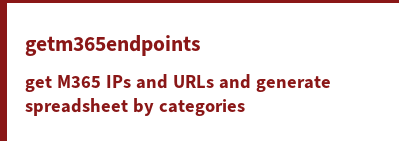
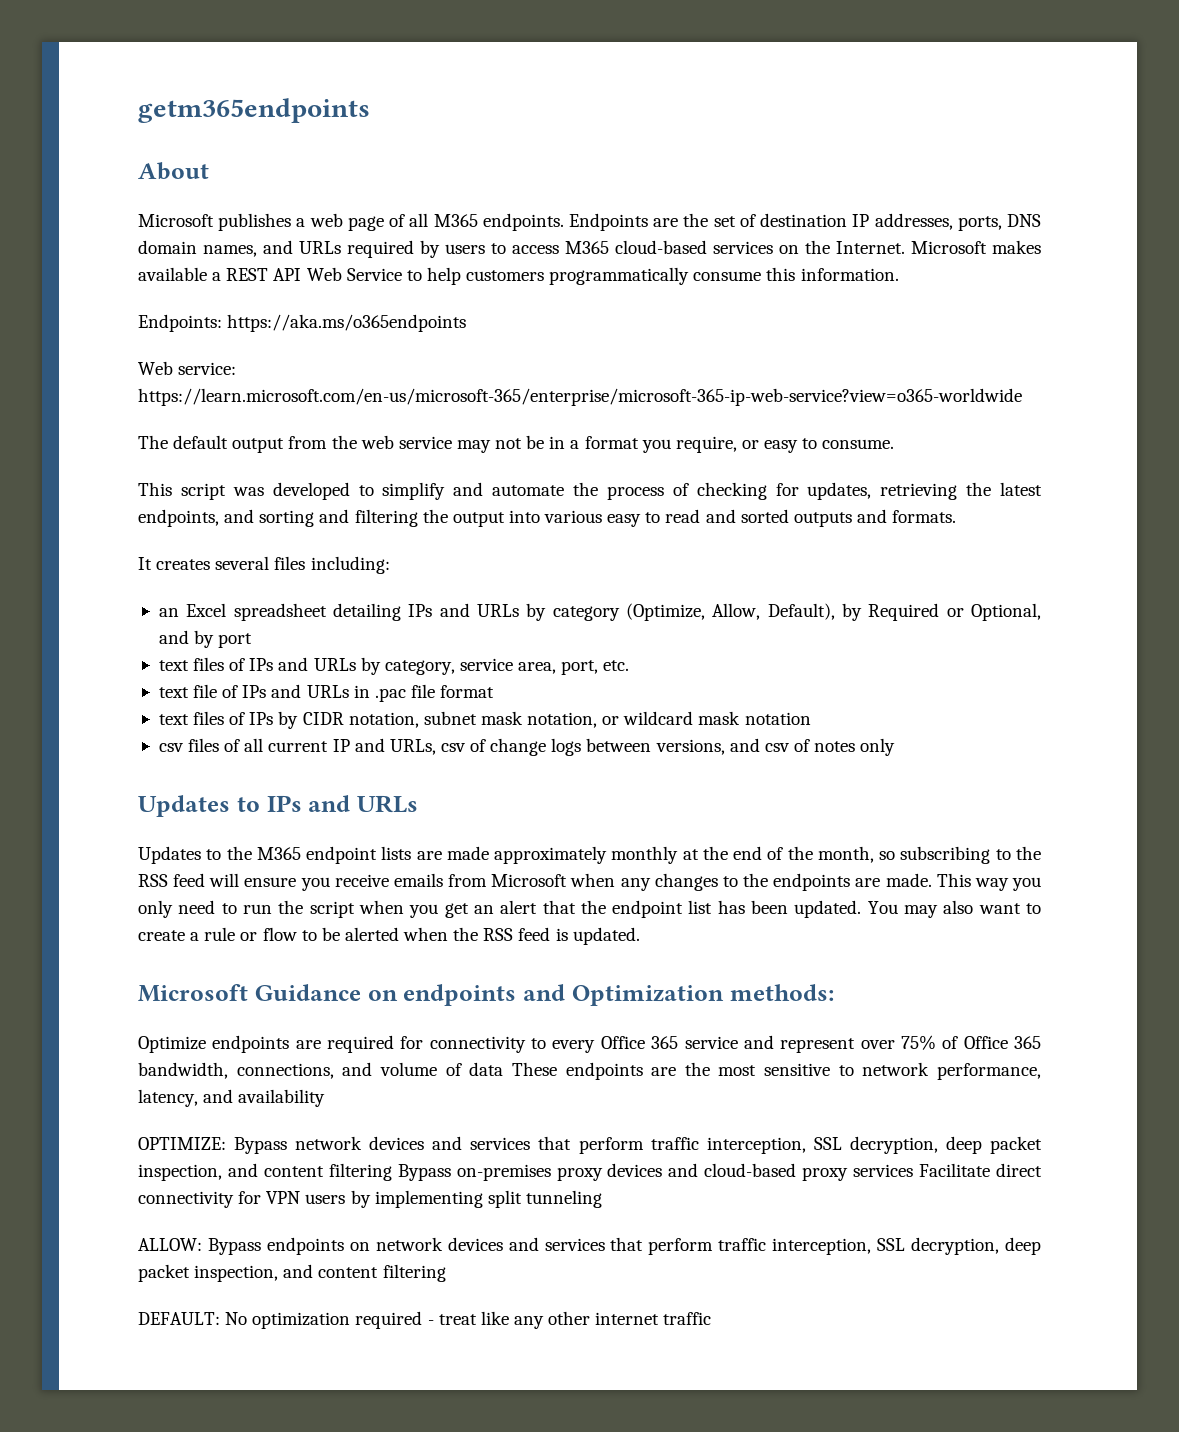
- get M365 IPs and URLs and generate spreadsheet by categories
+ About
+ Microsoft publishes a web page of all M365 endpoints. Endpoints are the set of destination IP addresses, ports, DNS domain names, and URLs required by users to access M365 cloud-based services on the Internet. Microsoft makes available a REST API Web Service to help customers programmatically consume this information.
+ Endpoints: https://aka.ms/o365endpoints
+ Web service: https://learn.microsoft.com/en-us/microsoft-365/enterprise/microsoft-365-ip-web-service?view=o365-worldwide
+ The default output from the web service may not be in a format you require, or easy to consume.
+ This script was developed to simplify and automate the process of checking for updates, retrieving the latest endpoints, and sorting and filtering the output into various easy to read and sorted outputs and formats.
+ It creates several files including:
+ an Excel spreadsheet detailing IPs and URLs by category (Optimize, Allow, Default), by Required or Optional, and by port
+ text files of IPs and URLs by category, service area, port, etc.
+ text file of IPs and URLs in .pac file format
+ text files of IPs by CIDR notation, subnet mask notation, or wildcard mask notation
+ csv files of all current IP and URLs, csv of change logs between versions, and csv of notes only
+ Updates to IPs and URLs
+ Updates to the M365 endpoint lists are made approximately monthly at the end of the month, so subscribing to the RSS feed will ensure you receive emails from Microsoft when any changes to the endpoints are made. This way you only need to run the script when you get an alert that the endpoint list has been updated. You may also want to create a rule or flow to be alerted when the RSS feed is updated.
+ Microsoft Guidance on endpoints and Optimization methods:
+ Optimize endpoints are required for connectivity to every Office 365 service and represent over 75% of Office 365 bandwidth, connections, and volume of data These endpoints are the most sensitive to network performance, latency, and availability
+ OPTIMIZE: Bypass network devices and services that perform traffic interception, SSL decryption, deep packet inspection, and content filtering Bypass on-premises proxy devices and cloud-based proxy services Facilitate direct connectivity for VPN users by implementing split tunneling
+ ALLOW: Bypass endpoints on network devices and services that perform traffic interception, SSL decryption, deep packet inspection, and content filtering
+ DEFAULT: No optimization required - treat like any other internet traffic

